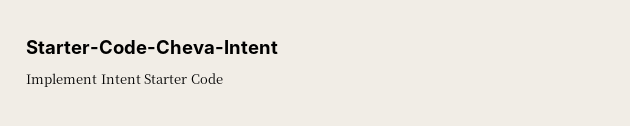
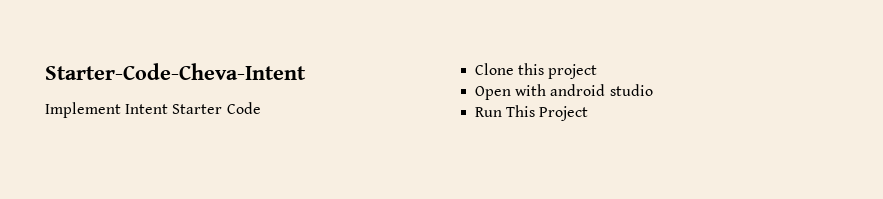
+ Clone this project
+ Open with android studio
+ Run This Project

